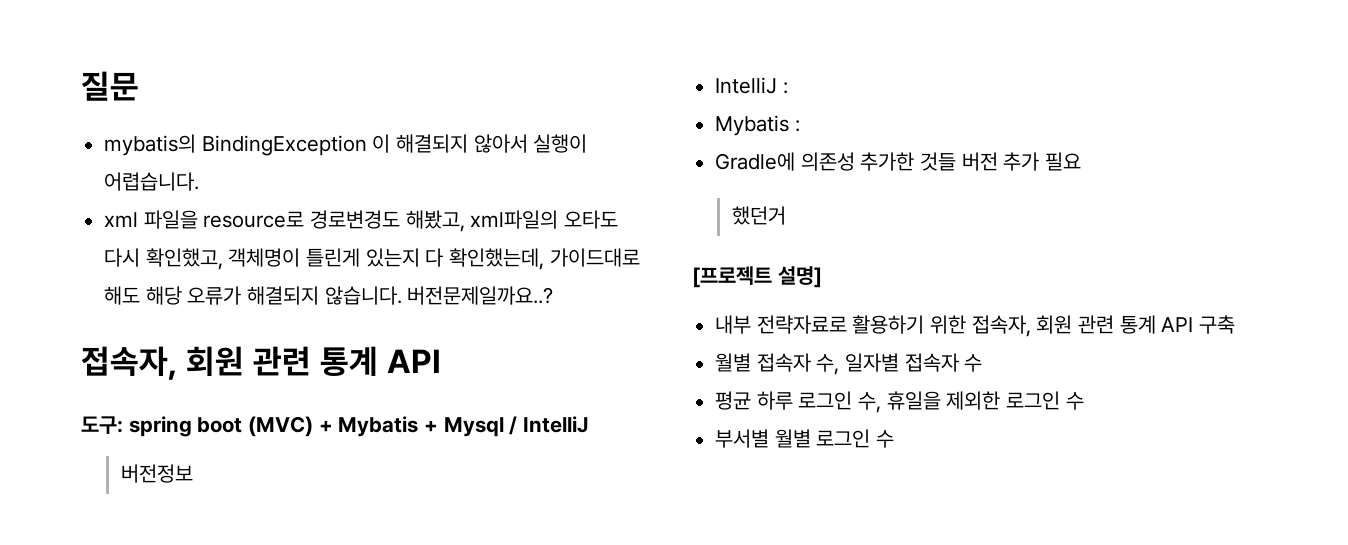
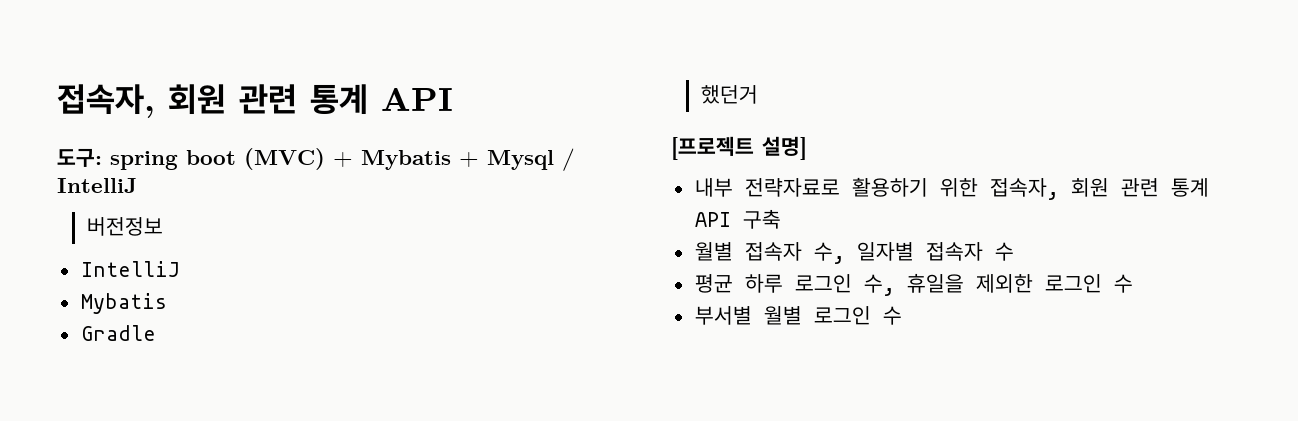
- 질문
- mybatis의 BindingException 이 해결되지 않아서 실행이 어렵습니다.
- xml 파일을 resource로 경로변경도 해봤고, xml파일의 오타도 다시 확인했고, 객체명이 틀린게 있는지 다 확인했는데, 가이드대로 해도 해당 오류가 해결되지 않습니다. 버전문제일까요..?
  버전정보
- IntelliJ :
- Mybatis :
- Gradle에 의존성 추가한 것들 버전 추가 필요
+ IntelliJ
+ Mybatis
+ Gradle

